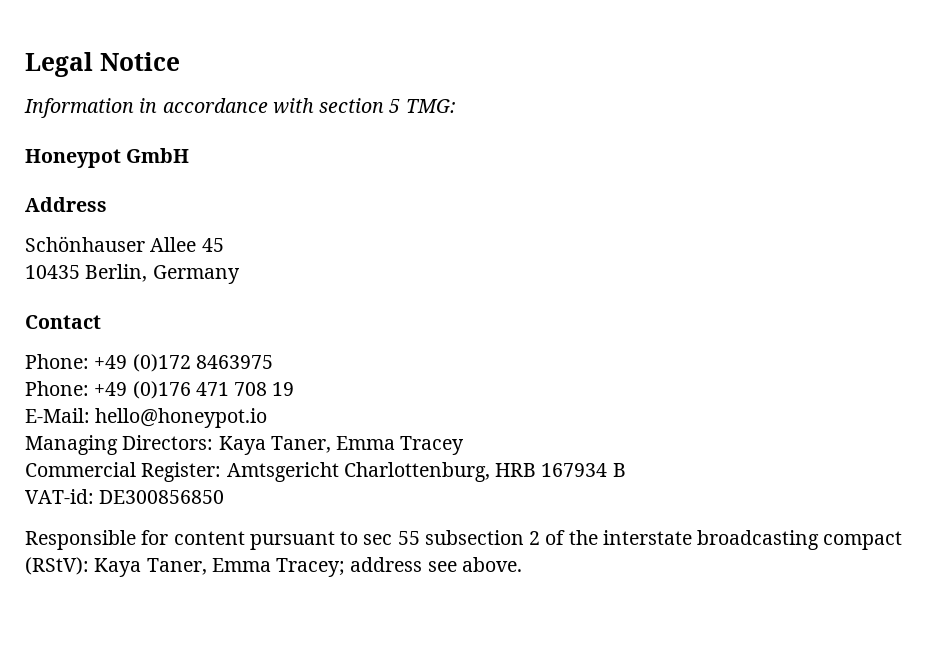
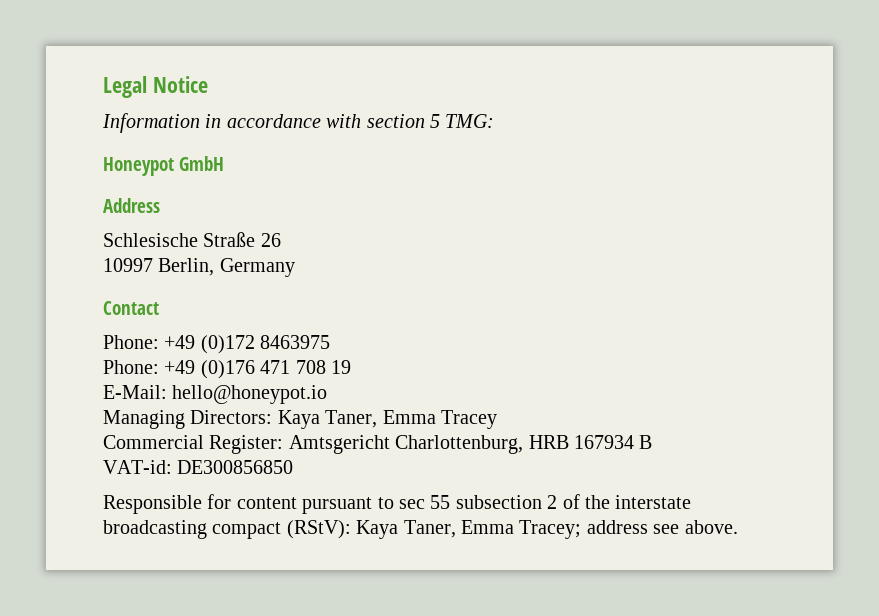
- Schönhauser Allee 45
- 10435 Berlin, Germany
+ Schlesische Straße 26
+ 10997 Berlin, Germany

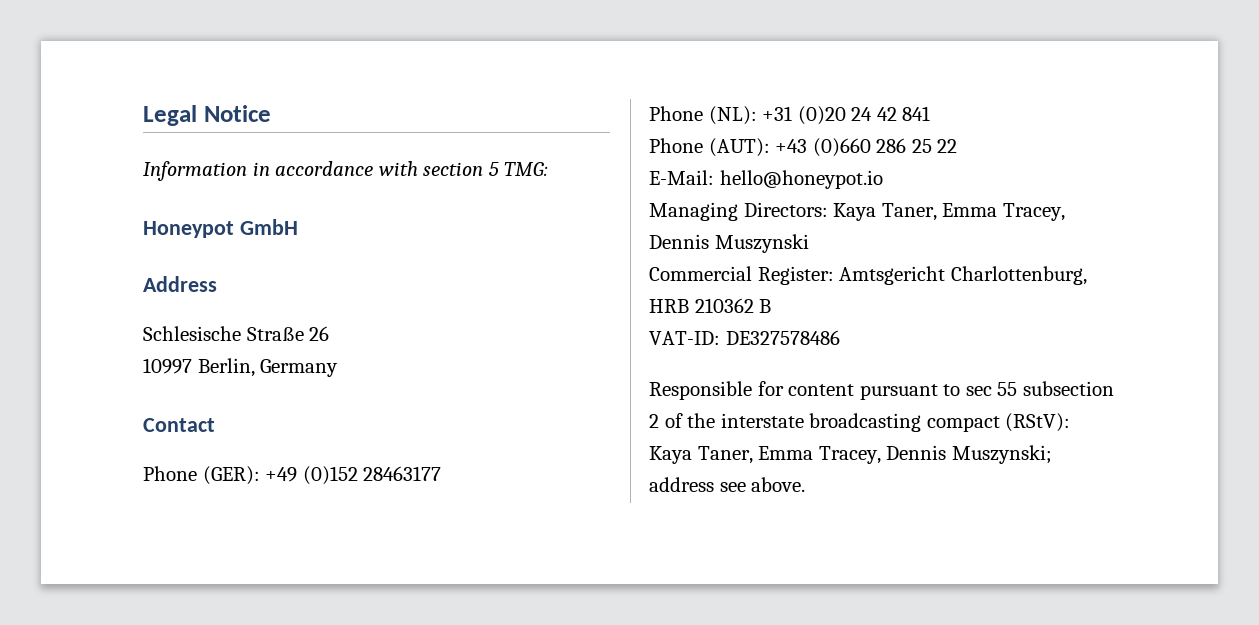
- Phone: +49 (0)172 8463975
- Phone: +49 (0)176 471 708 19
+ Phone (GER): +49 (0)152 28463177
+ Phone (NL): +31 (0)20 24 42 841
+ Phone (AUT): +43 (0)660 286 25 22
- Managing Directors: Kaya Taner, Emma Tracey
+ Managing Directors: Kaya Taner, Emma Tracey, Dennis Muszynski
- Commercial Register: Amtsgericht Charlottenburg, HRB 167934 B
+ Commercial Register: Amtsgericht Charlottenburg, HRB 210362 B
- VAT-id: DE300856850
+ VAT-ID: DE327578486
- Responsible for content pursuant to sec 55 subsection 2 of the interstate broadcasting compact (RStV): Kaya Taner, Emma Tracey; address see above.
+ Responsible for content pursuant to sec 55 subsection 2 of the interstate broadcasting compact (RStV): Kaya Taner, Emma Tracey, Dennis Muszynski; address see above.

